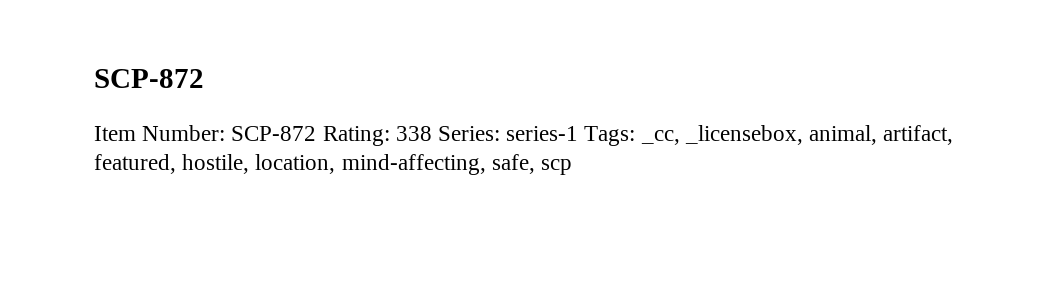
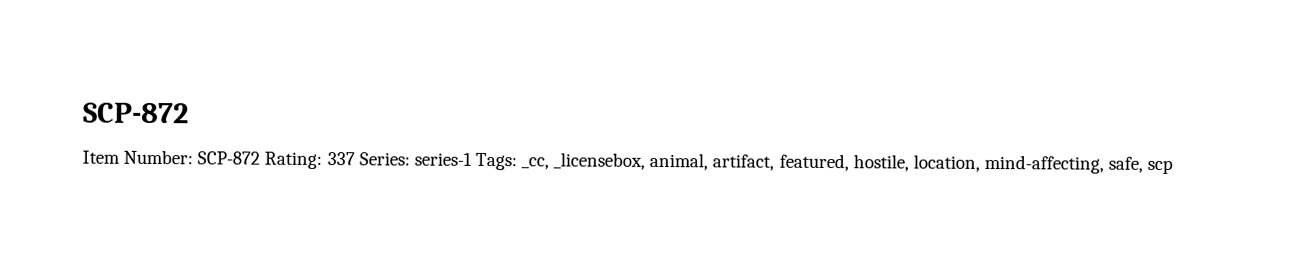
- Item Number: SCP-872 Rating: 338 Series: series-1 Tags: _cc, _licensebox, animal, artifact, featured, hostile, location, mind-affecting, safe, scp
+ Item Number: SCP-872 Rating: 337 Series: series-1 Tags: _cc, _licensebox, animal, artifact, featured, hostile, location, mind-affecting, safe, scp

